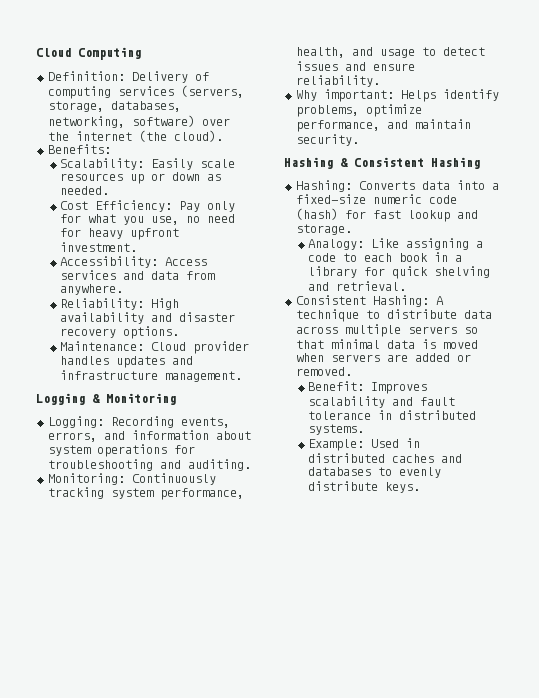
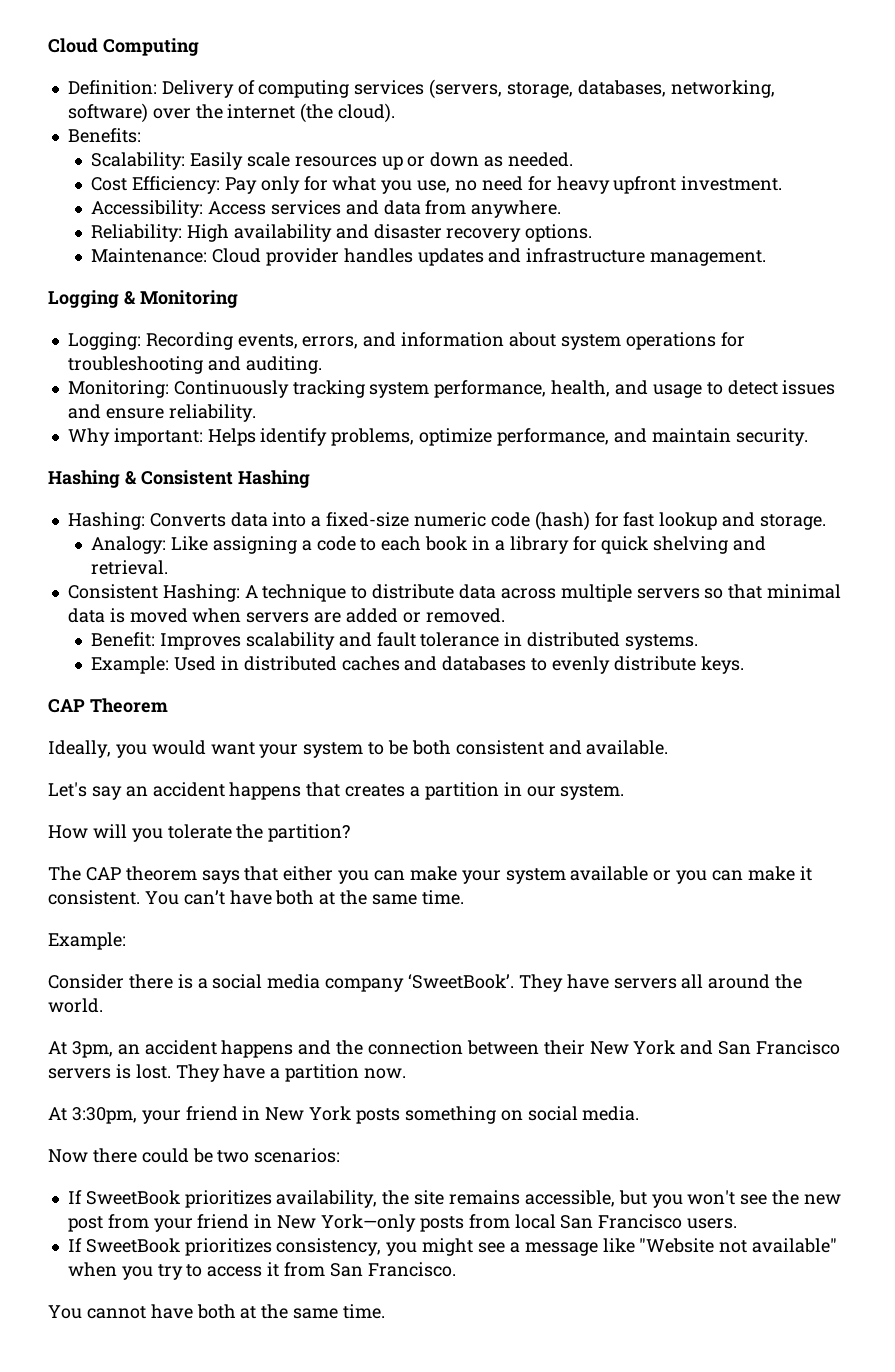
+ CAP Theorem
+ Ideally, you would want your system to be both consistent and available.
+ Let's say an accident happens that creates a partition in our system.
+ How will you tolerate the partition?
+ The CAP theorem says that either you can make your system available or you can make it consistent. You can’t have both at the same time.
+ Example:
+ Consider there is a social media company ‘SweetBook’. They have servers all around the world.
+ At 3pm, an accident happens and the connection between their New York and San Francisco servers is lost. They have a partition now.
+ At 3:30pm, your friend in New York posts something on social media.
+ Now there could be two scenarios:
+ If SweetBook prioritizes availability, the site remains accessible, but you won't see the new post from your friend in New York—only posts from local San Francisco users.
+ If SweetBook prioritizes consistency, you might see a message like "Website not available" when you try to access it from San Francisco.
+ You cannot have both at the same time.

